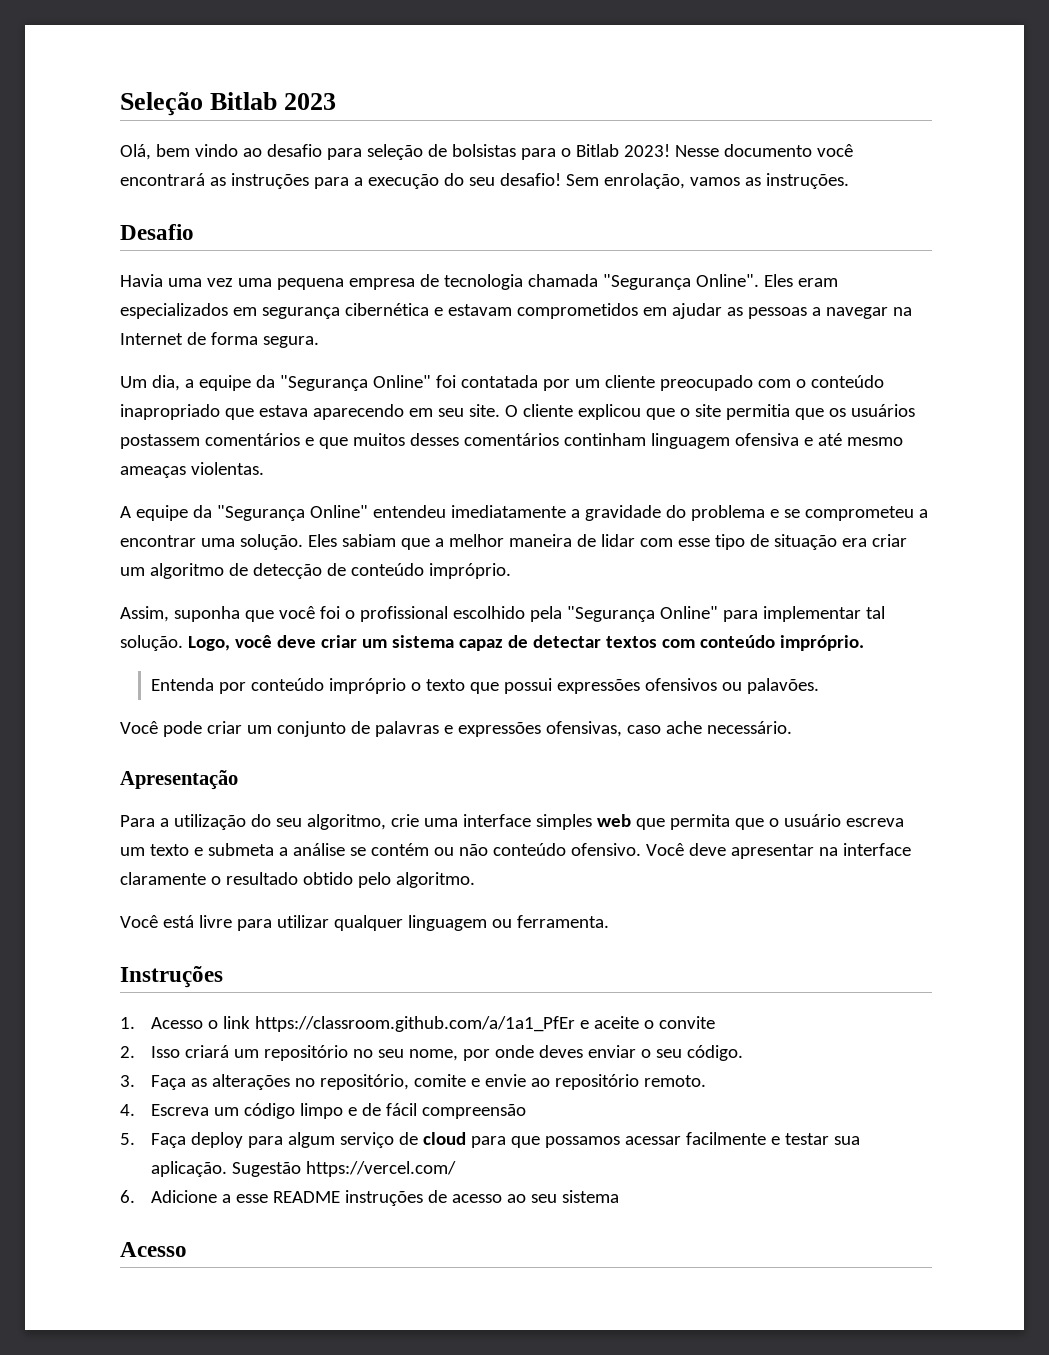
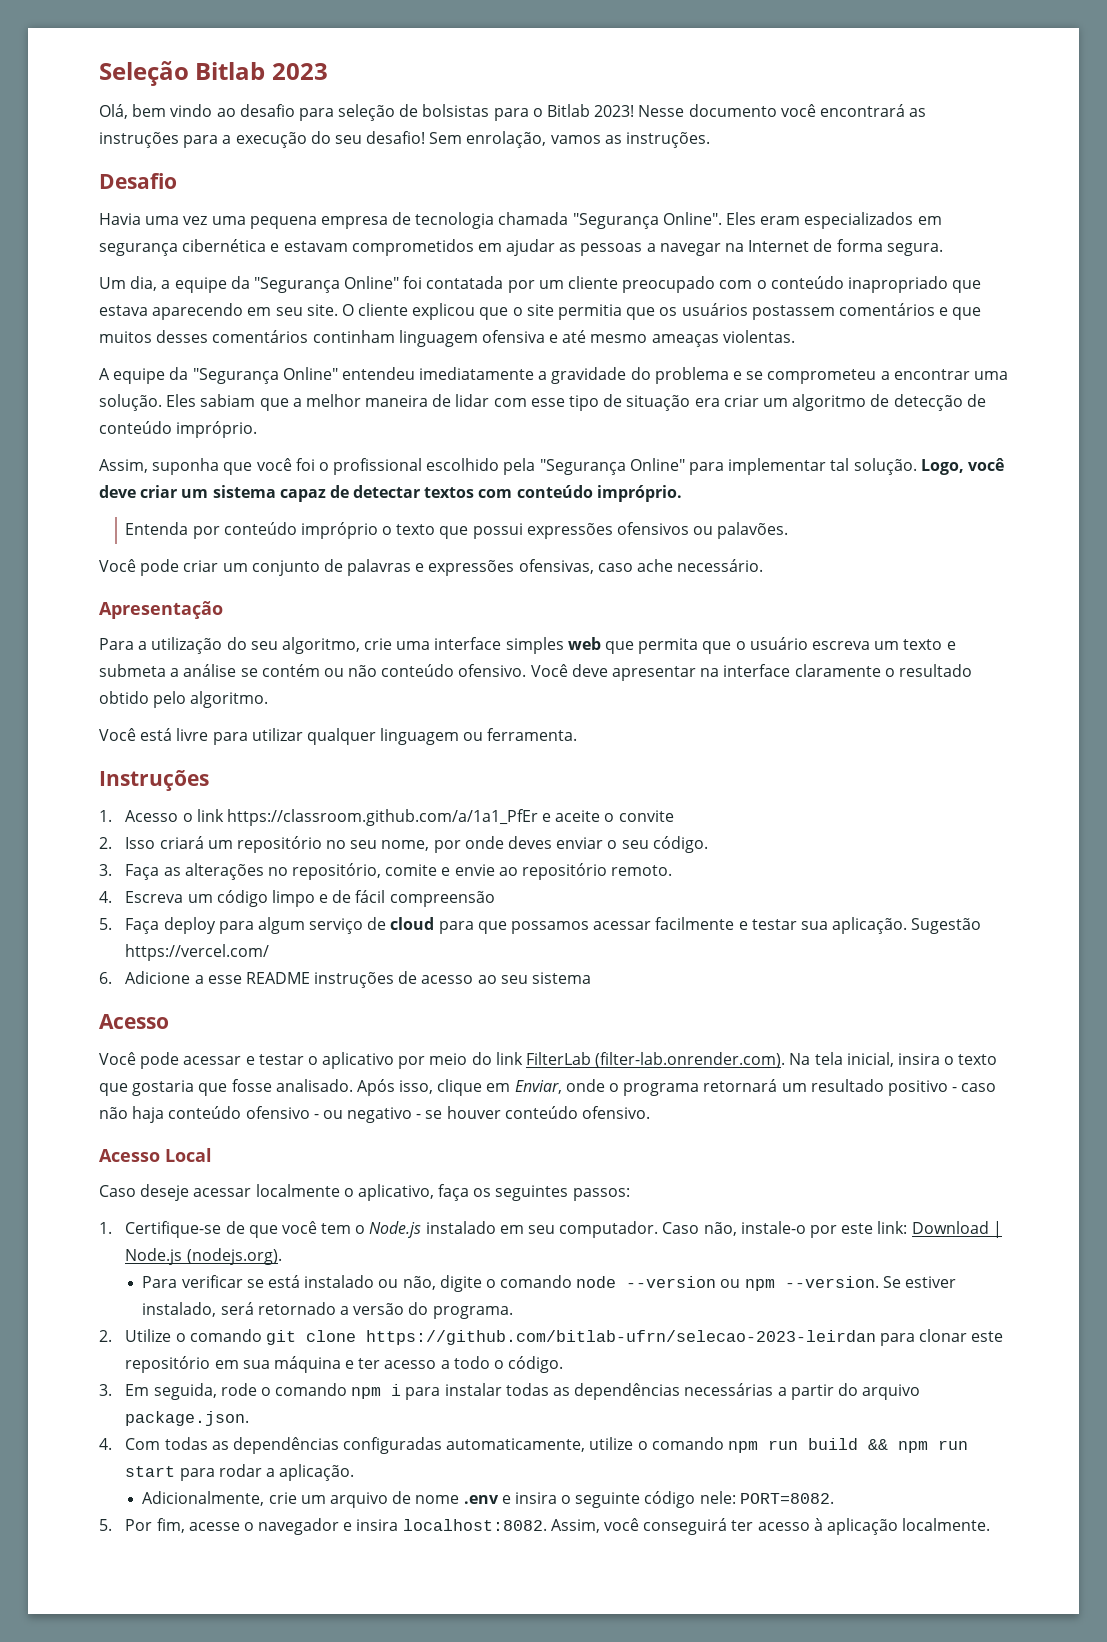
+ Você pode acessar e testar o aplicativo por meio do link FilterLab (filter-lab.onrender.com). Na tela inicial, insira o texto que gostaria que fosse analisado. Após isso, clique em Enviar, onde o programa retornará um resultado positivo - caso não haja conteúdo ofensivo - ou negativo - se houver conteúdo ofensivo.
+ Acesso Local
+ Caso deseje acessar localmente o aplicativo, faça os seguintes passos:
+ 1. Certifique-se de que você tem o Node.js instalado em seu computador. Caso não, instale-o por este link: Download | Node.js (nodejs.org).
+ Para verificar se está instalado ou não, digite o comando node --version ou npm --version. Se estiver instalado, será retornado a versão do programa.
+ 2. Utilize o comando git clone https://github.com/bitlab-ufrn/selecao-2023-leirdan para clonar este repositório em sua máquina e ter acesso a todo o código.
+ 3. Em seguida, rode o comando npm i para instalar todas as dependências necessárias a partir do arquivo package.json.
+ 4. Com todas as dependências configuradas automaticamente, utilize o comando npm run build && npm run start para rodar a aplicação.
+ Adicionalmente, crie um arquivo de nome .env e insira o seguinte código nele: PORT=8082.
+ 5. Por fim, acesse o navegador e insira localhost:8082. Assim, você conseguirá ter acesso à aplicação localmente.

